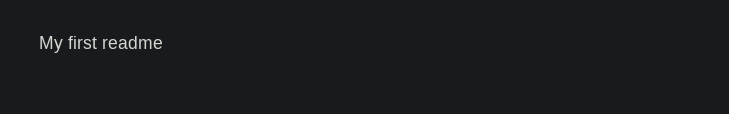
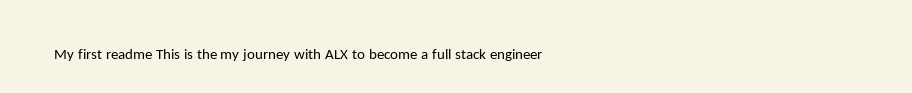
- My first readme
+ My first readme This is the my journey with ALX to become a full stack engineer

